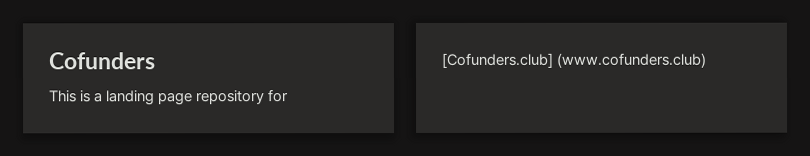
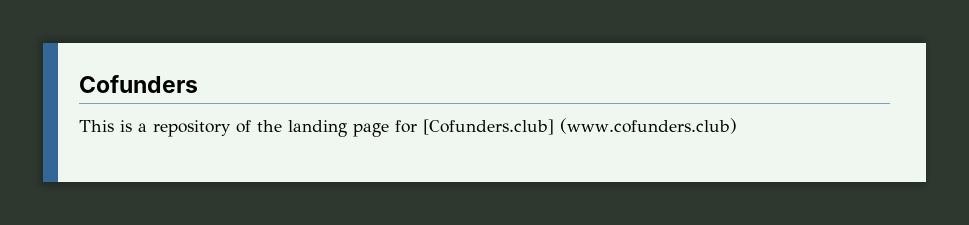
- This is a landing page repository for [Cofunders.club] (www.cofunders.club)
+ This is a repository of the landing page for [Cofunders.club] (www.cofunders.club)

